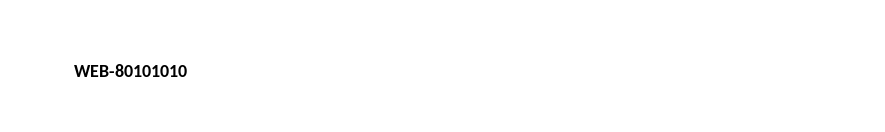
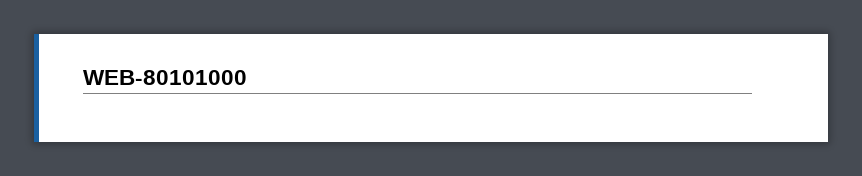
- WEB-80101010
+ WEB-80101000

